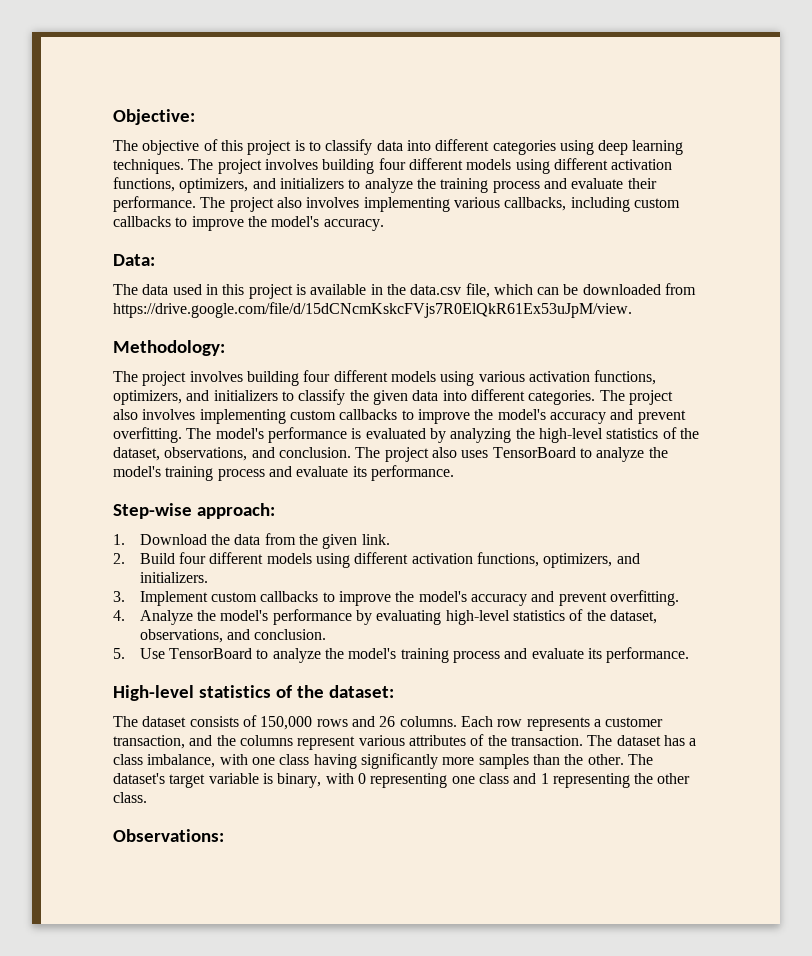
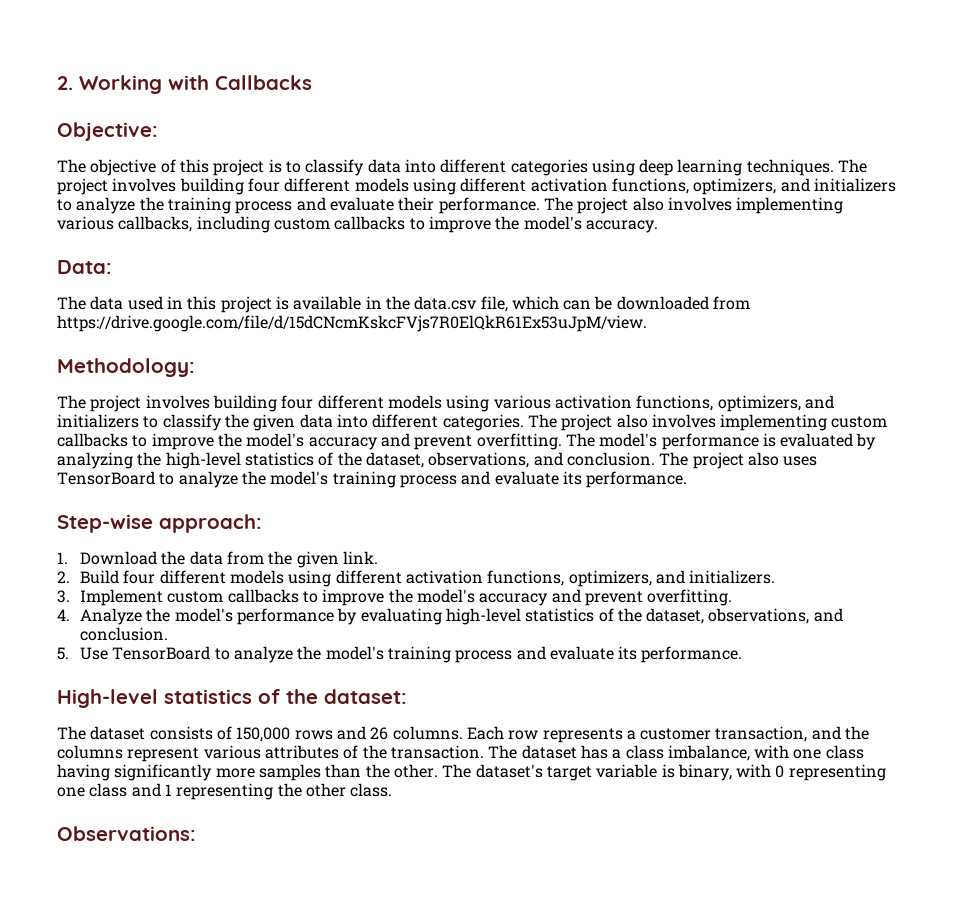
+ 2. Working with Callbacks

